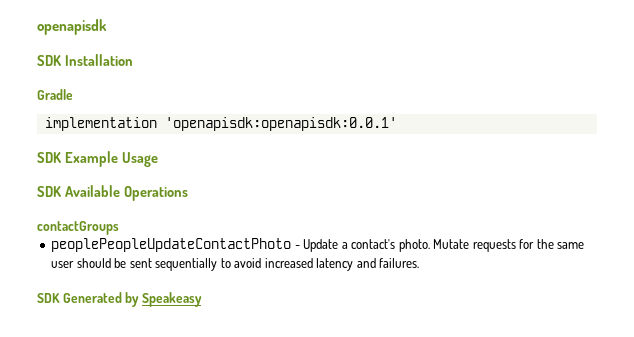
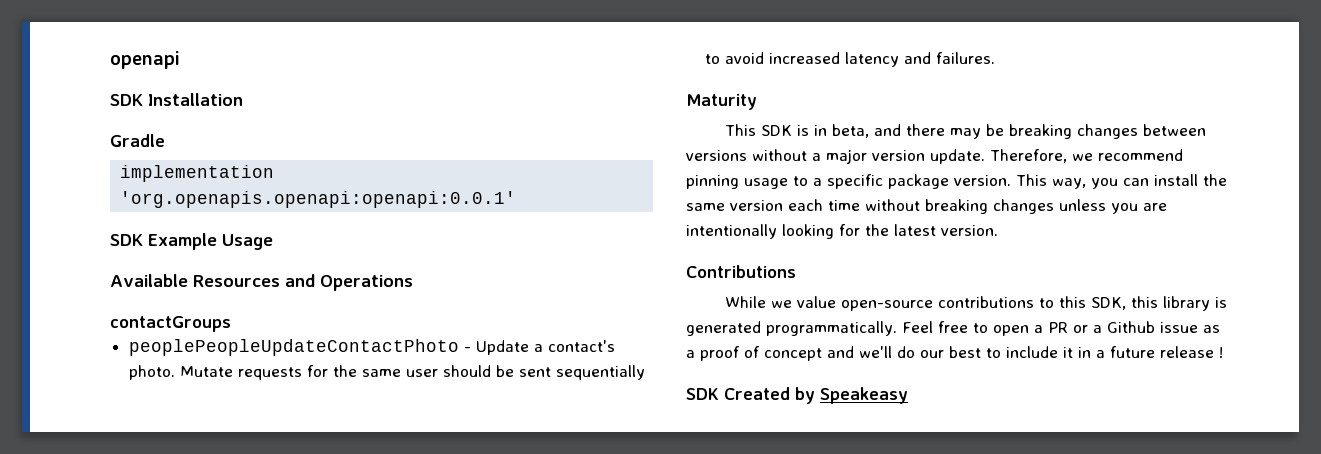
- openapisdk
+ openapi
- implementation 'openapisdk:openapisdk:0.0.1'
+ implementation 'org.openapis.openapi:openapi:0.0.1'
- SDK Available Operations
+ Available Resources and Operations
- SDK Generated by Speakeasy
+ Maturity
+ This SDK is in beta, and there may be breaking changes between versions without a major version update. Therefore, we recommend pinning usage to a specific package version. This way, you can install the same version each time without breaking changes unless you are intentionally looking for the latest version.
+ Contributions
+ While we value open-source contributions to this SDK, this library is generated programmatically. Feel free to open a PR or a Github issue as a proof of concept and we'll do our best to include it in a future release !
+ SDK Created by Speakeasy

